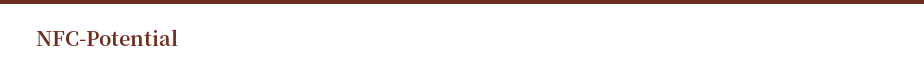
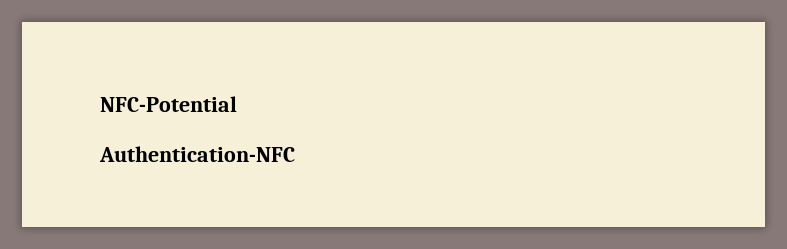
+ Authentication-NFC

